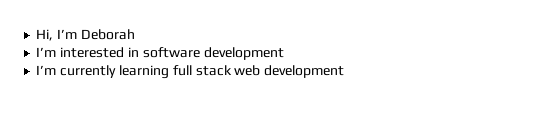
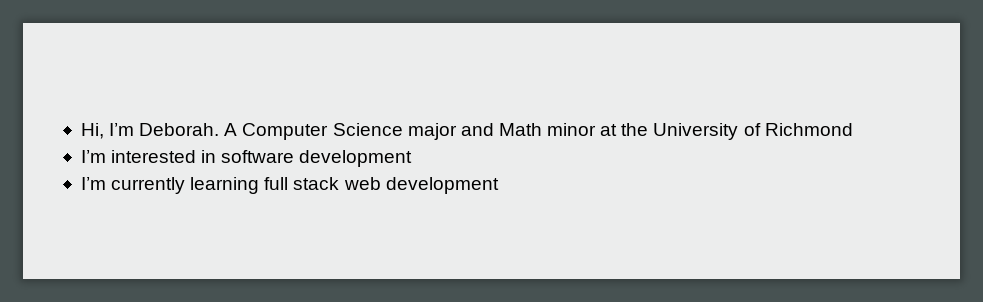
- Hi, I’m Deborah
+ Hi, I’m Deborah. A Computer Science major and Math minor at the University of Richmond

